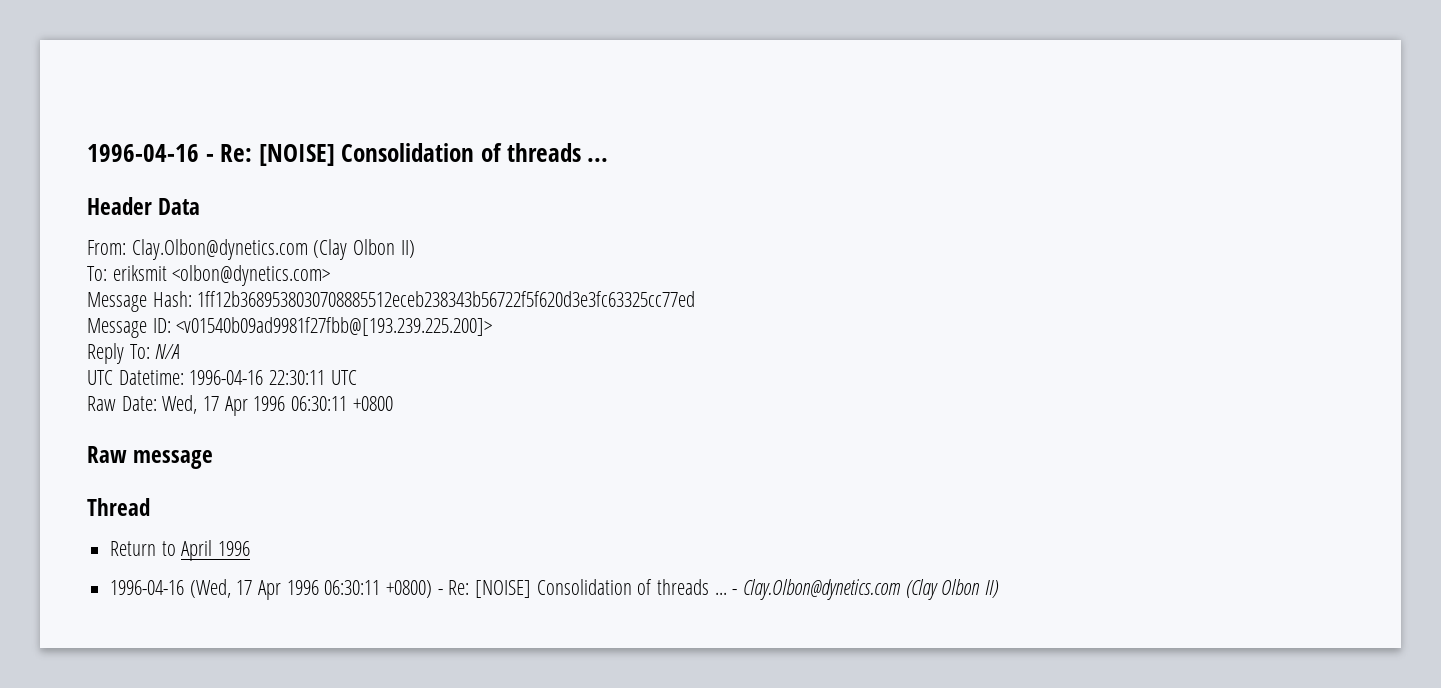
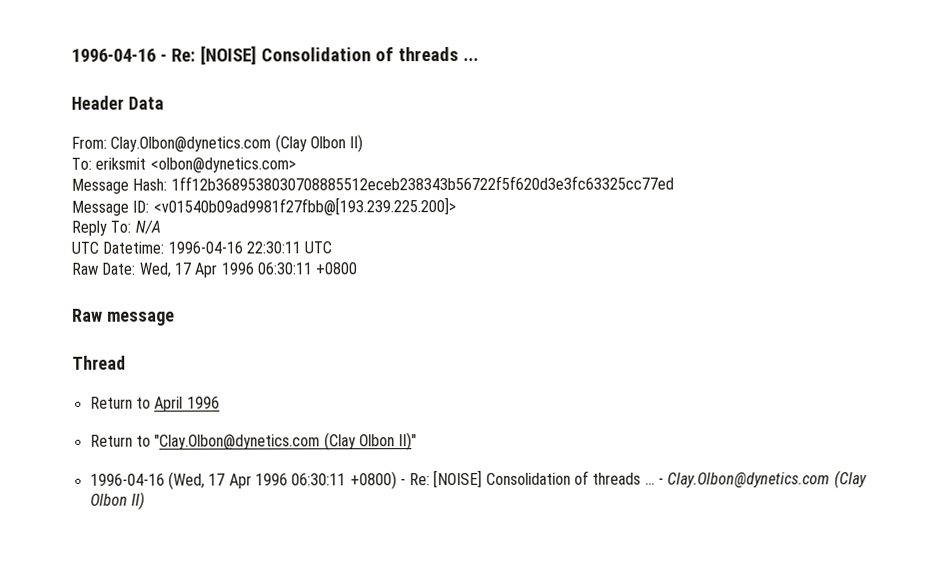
+ Return to "Clay.Olbon@dynetics.com (Clay Olbon II)"

